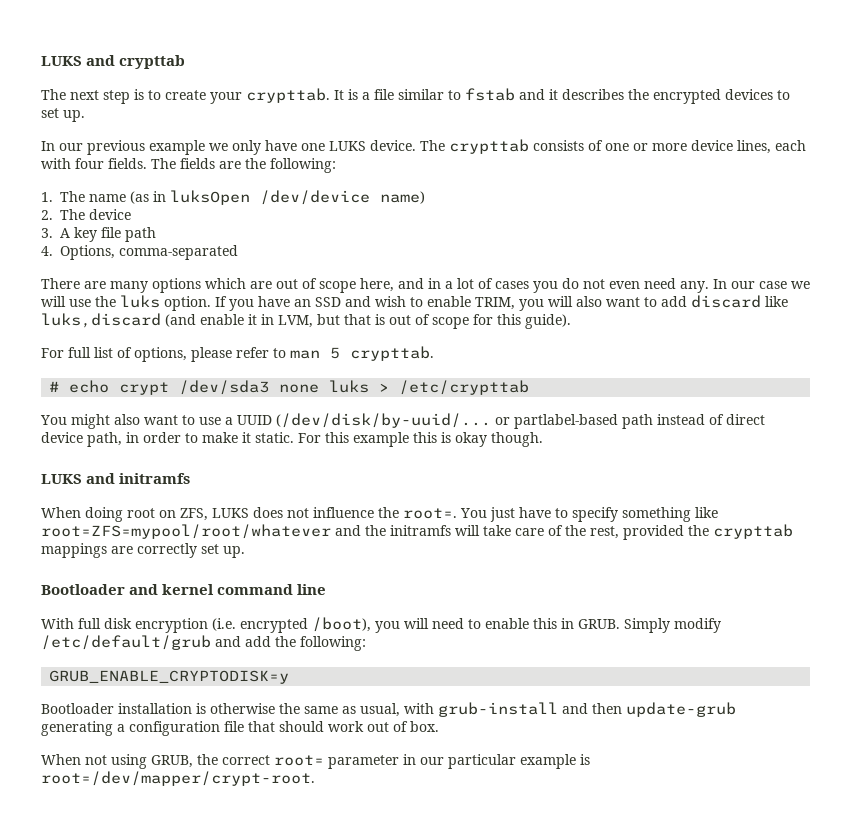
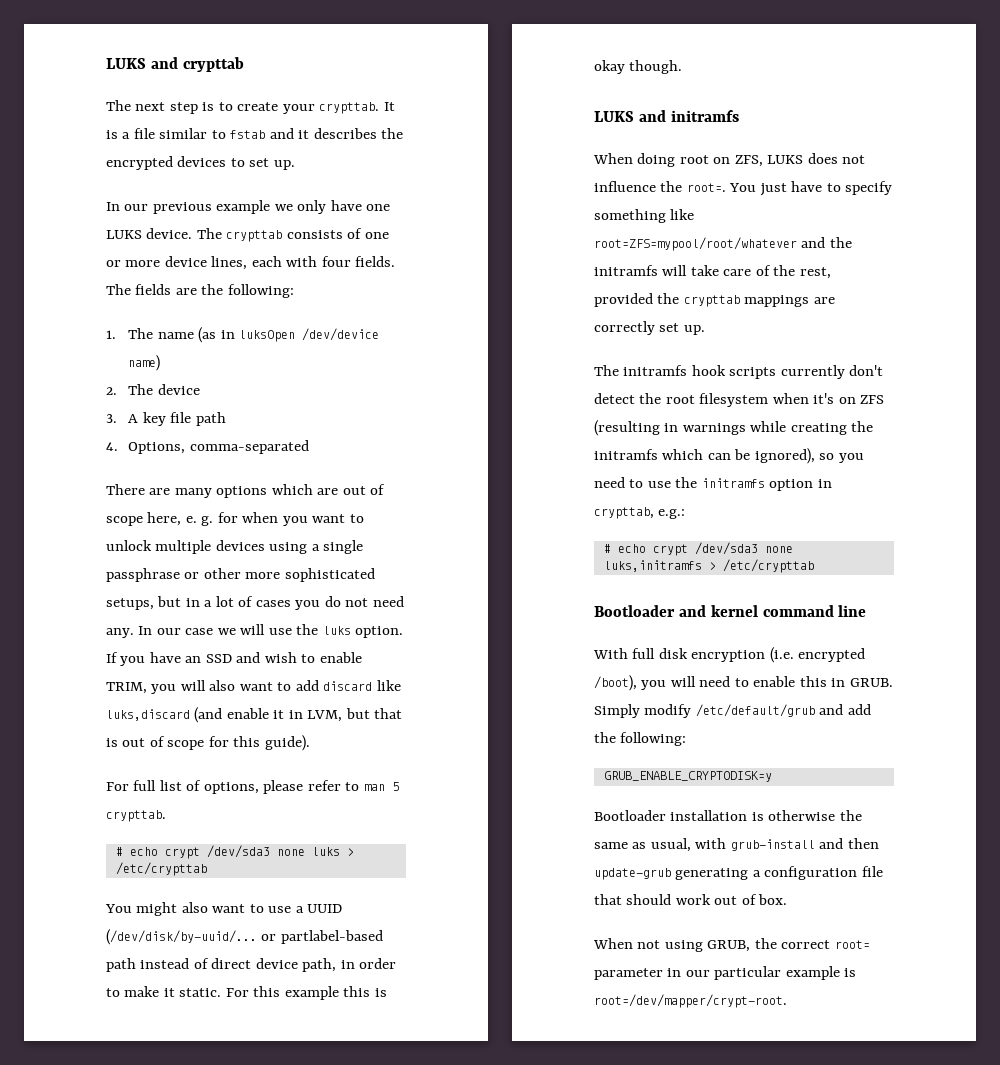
- There are many options which are out of scope here, and in a lot of cases you do not even need any.
+ There are many options which are out of scope here, e. g. for when you want to unlock multiple devices using a single passphrase or other more sophisticated setups, but in a lot of cases you do not need any.
+ The initramfs hook scripts currently don't detect the root filesystem when it's on ZFS (resulting in warnings while creating the initramfs which can be ignored), so you need to use the initramfs option in crypttab, e.g.:
+ # echo crypt /dev/sda3 none luks,initramfs > /etc/crypttab

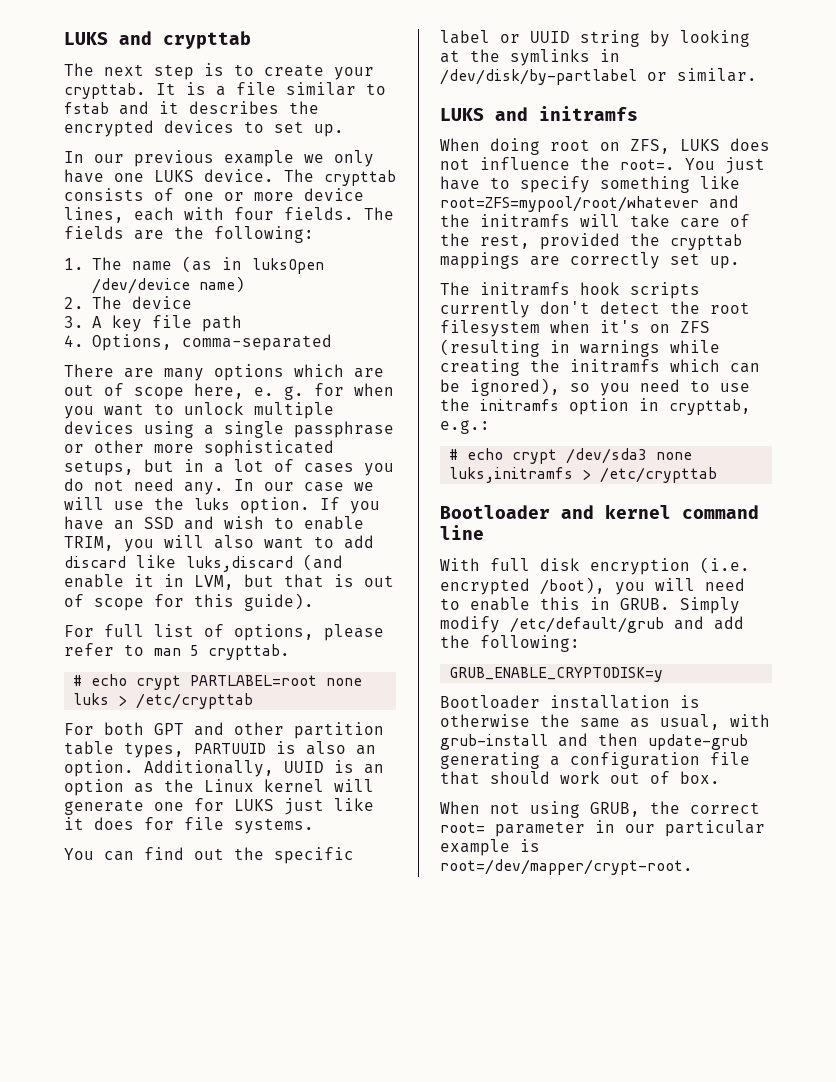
- # echo crypt /dev/sda3 none luks > /etc/crypttab
+ # echo crypt PARTLABEL=root none luks > /etc/crypttab
- You might also want to use a UUID (/dev/disk/by-uuid/... or partlabel-based path instead of direct device path, in order to make it static. For this example this is okay though.
+ For both GPT and other partition table types, PARTUUID is also an option. Additionally, UUID is an option as the Linux kernel will generate one for LUKS just like it does for file systems.
+ You can find out the specific label or UUID string by looking at the symlinks in /dev/disk/by-partlabel or similar.

